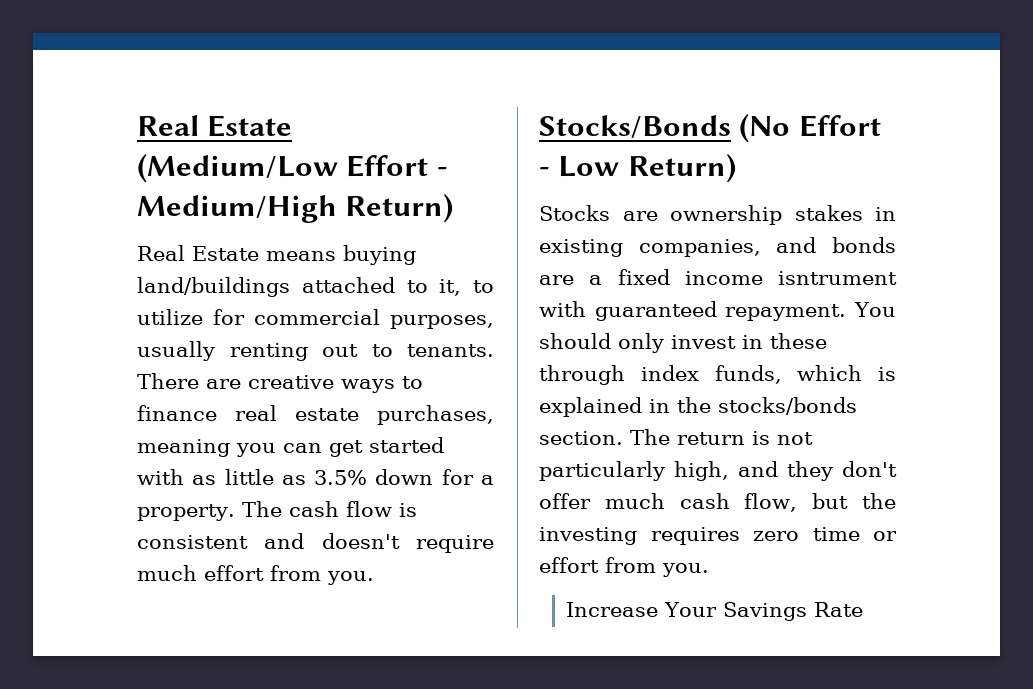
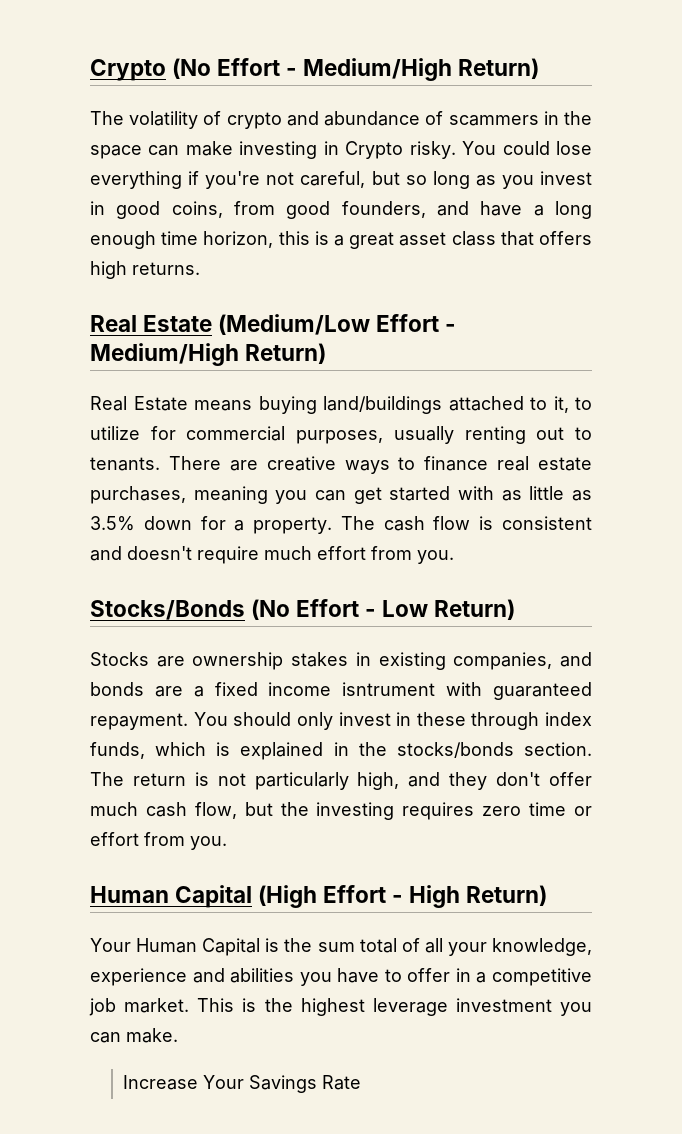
+ Crypto (No Effort - Medium/High Return)
+ The volatility of crypto and abundance of scammers in the space can make investing in Crypto risky. You could lose everything if you're not careful, but so long as you invest in good coins, from good founders, and have a long enough time horizon, this is a great asset class that offers high returns.
+ Human Capital (High Effort - High Return)
+ Your Human Capital is the sum total of all your knowledge, experience and abilities you have to offer in a competitive job market. This is the highest leverage investment you can make.

